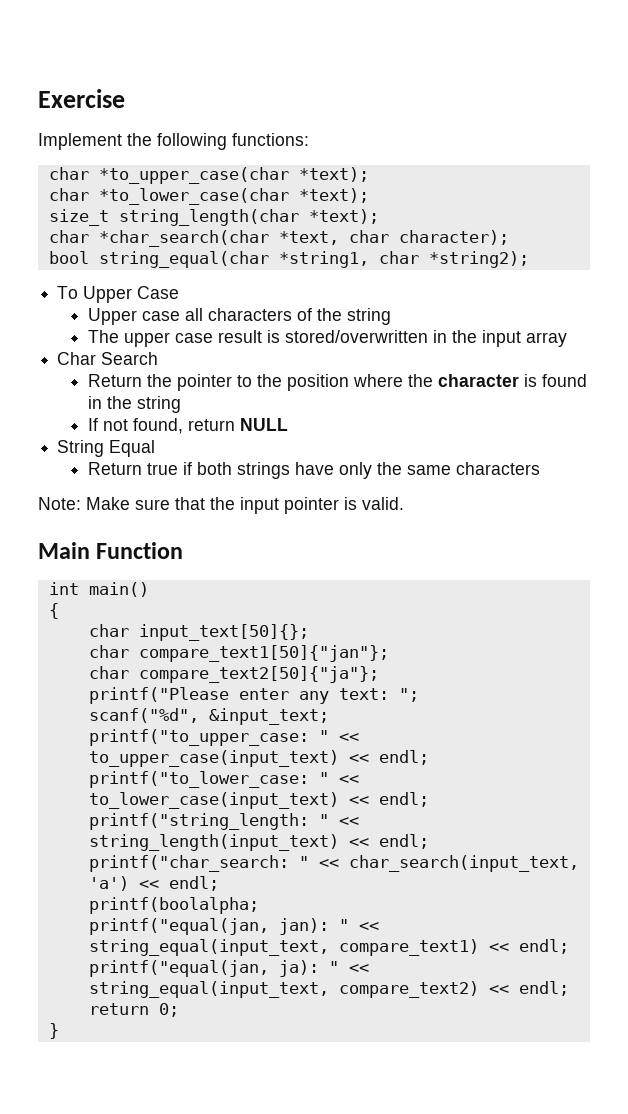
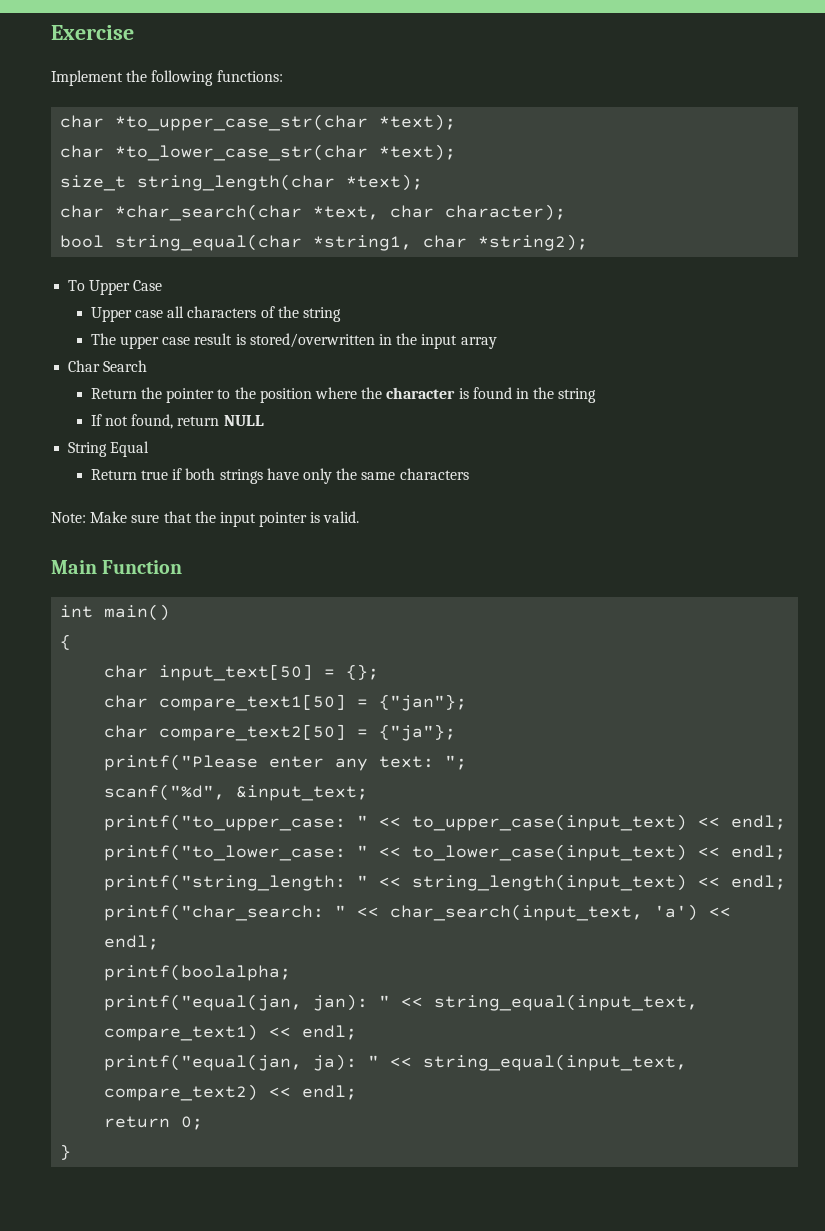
- char *to_upper_case(char *text);
- char *to_lower_case(char *text);
+ char *to_upper_case_str(char *text);
+ char *to_lower_case_str(char *text);
- char input_text[50]{};
- char compare_text1[50]{"jan"};
- char compare_text2[50]{"ja"};
+ char input_text[50] = {};
+ char compare_text1[50] = {"jan"};
+ char compare_text2[50] = {"ja"};

